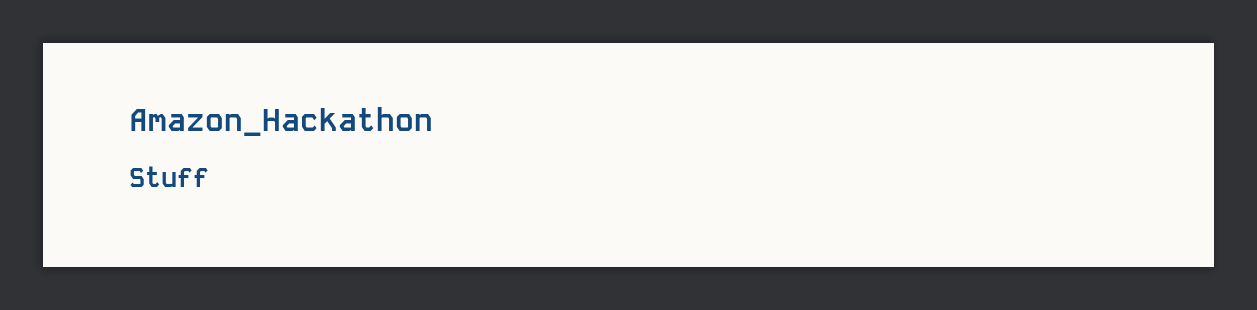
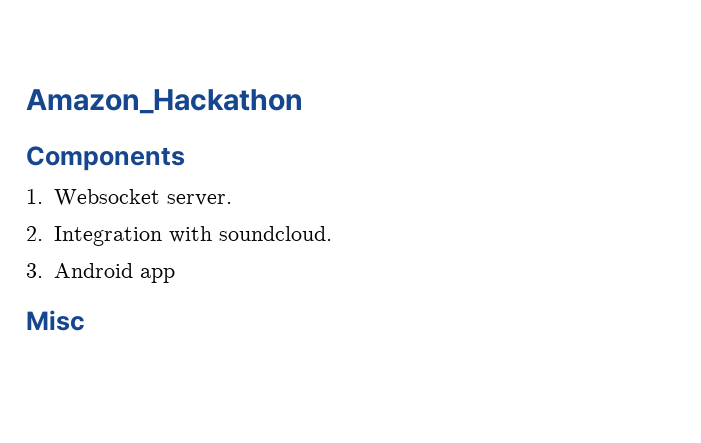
- Stuff
+ Components
+ 1. Websocket server.
+ 2. Integration with soundcloud.
+ 3. Android app
+ Misc

